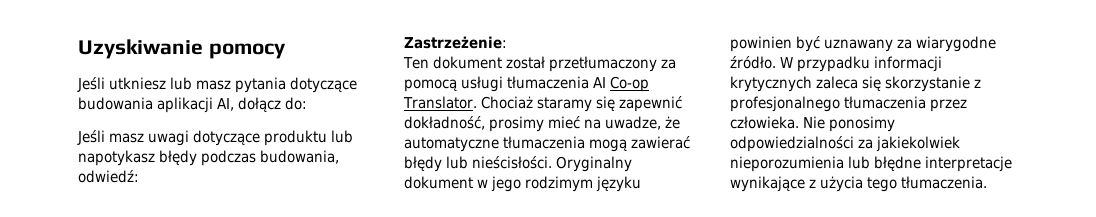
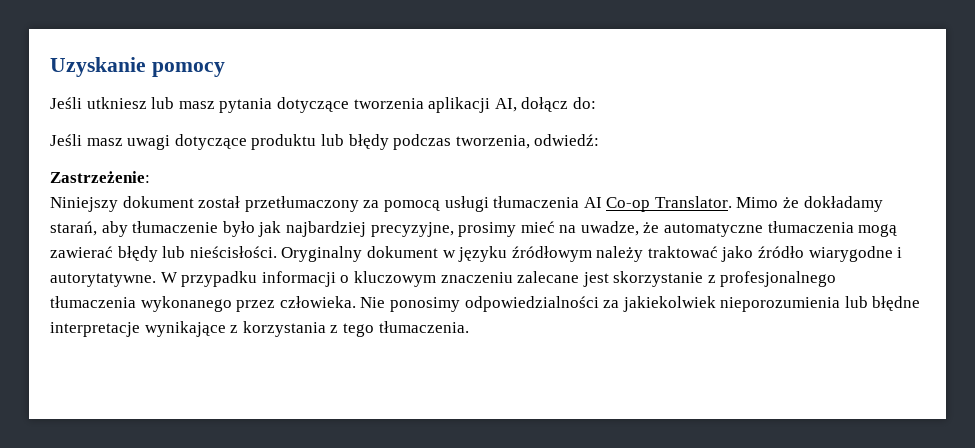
- Uzyskiwanie pomocy
+ Uzyskanie pomocy
- Jeśli utkniesz lub masz pytania dotyczące budowania aplikacji AI, dołącz do:
+ Jeśli utkniesz lub masz pytania dotyczące tworzenia aplikacji AI, dołącz do:
- Jeśli masz uwagi dotyczące produktu lub napotykasz błędy podczas budowania, odwiedź:
+ Jeśli masz uwagi dotyczące produktu lub błędy podczas tworzenia, odwiedź:
- Ten dokument został przetłumaczony za pomocą usługi tłumaczenia AI Co-op Translator.
+ Niniejszy dokument został przetłumaczony za pomocą usługi tłumaczenia AI Co-op Translator.
- Chociaż staramy się zapewnić dokładność, prosimy mieć na uwadze, że automatyczne tłumaczenia mogą zawierać błędy lub nieścisłości.
+ Mimo że dokładamy starań, aby tłumaczenie było jak najbardziej precyzyjne, prosimy mieć na uwadze, że automatyczne tłumaczenia mogą zawierać błędy lub nieścisłości.
- Oryginalny dokument w jego rodzimym języku powinien być uznawany za wiarygodne źródło. W przypadku informacji krytycznych zaleca się skorzystanie z profesjonalnego tłumaczenia przez człowieka.
+ Oryginalny dokument w języku źródłowym należy traktować jako źródło wiarygodne i autorytatywne. W przypadku informacji o kluczowym znaczeniu zalecane jest skorzystanie z profesjonalnego tłumaczenia wykonanego przez człowieka.
- Nie ponosimy odpowiedzialności za jakiekolwiek nieporozumienia lub błędne interpretacje wynikające z użycia tego tłumaczenia.
+ Nie ponosimy odpowiedzialności za jakiekolwiek nieporozumienia lub błędne interpretacje wynikające z korzystania z tego tłumaczenia.

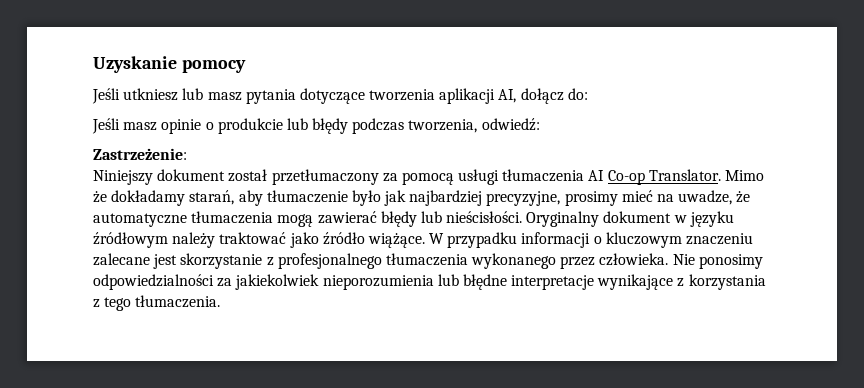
- Jeśli masz uwagi dotyczące produktu lub błędy podczas tworzenia, odwiedź:
+ Jeśli masz opinie o produkcie lub błędy podczas tworzenia, odwiedź:
- Oryginalny dokument w języku źródłowym należy traktować jako źródło wiarygodne i autorytatywne.
+ Oryginalny dokument w języku źródłowym należy traktować jako źródło wiążące.

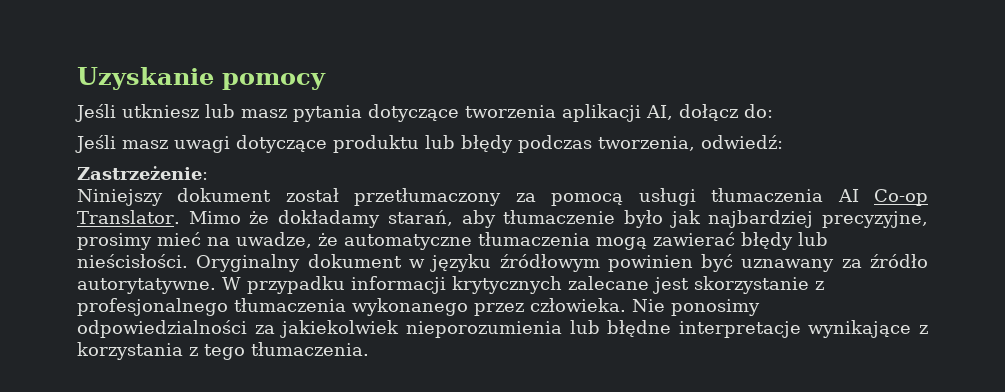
- Jeśli masz opinie o produkcie lub błędy podczas tworzenia, odwiedź:
+ Jeśli masz uwagi dotyczące produktu lub błędy podczas tworzenia, odwiedź:
- Oryginalny dokument w języku źródłowym należy traktować jako źródło wiążące. W przypadku informacji o kluczowym znaczeniu zalecane jest skorzystanie z profesjonalnego tłumaczenia wykonanego przez człowieka.
+ Oryginalny dokument w języku źródłowym powinien być uznawany za źródło autorytatywne. W przypadku informacji krytycznych zalecane jest skorzystanie z profesjonalnego tłumaczenia wykonanego przez człowieka.

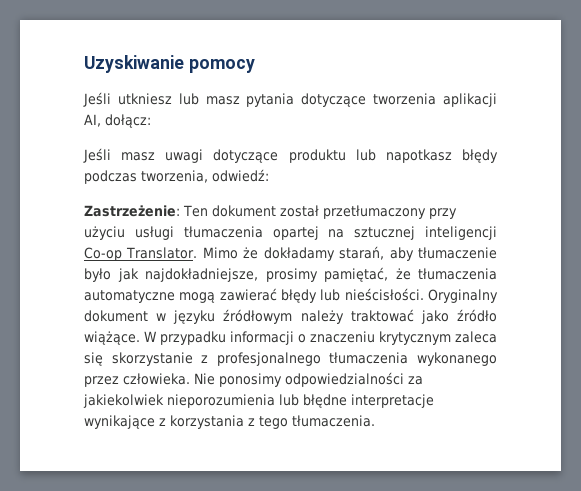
- Uzyskanie pomocy
+ Uzyskiwanie pomocy
- Jeśli utkniesz lub masz pytania dotyczące tworzenia aplikacji AI, dołącz do:
+ Jeśli utkniesz lub masz pytania dotyczące tworzenia aplikacji AI, dołącz:
- Jeśli masz uwagi dotyczące produktu lub błędy podczas tworzenia, odwiedź:
+ Jeśli masz uwagi dotyczące produktu lub napotkasz błędy podczas tworzenia, odwiedź:
- Zastrzeżenie:
- Niniejszy dokument został przetłumaczony za pomocą usługi tłumaczenia AI Co-op Translator.
+ Zastrzeżenie: Ten dokument został przetłumaczony przy użyciu usługi tłumaczenia opartej na sztucznej inteligencji Co-op Translator.
- Mimo że dokładamy starań, aby tłumaczenie było jak najbardziej precyzyjne, prosimy mieć na uwadze, że automatyczne tłumaczenia mogą zawierać błędy lub nieścisłości.
+ Mimo że dokładamy starań, aby tłumaczenie było jak najdokładniejsze, prosimy pamiętać, że tłumaczenia automatyczne mogą zawierać błędy lub nieścisłości.
- Oryginalny dokument w języku źródłowym powinien być uznawany za źródło autorytatywne. W przypadku informacji krytycznych zalecane jest skorzystanie z profesjonalnego tłumaczenia wykonanego przez człowieka.
+ Oryginalny dokument w języku źródłowym należy traktować jako źródło wiążące. W przypadku informacji o znaczeniu krytycznym zaleca się skorzystanie z profesjonalnego tłumaczenia wykonanego przez człowieka.

